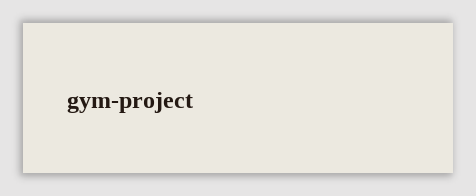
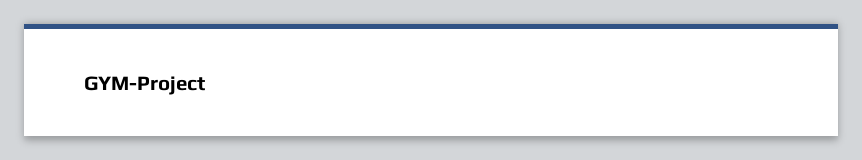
- gym-project
+ GYM-Project

